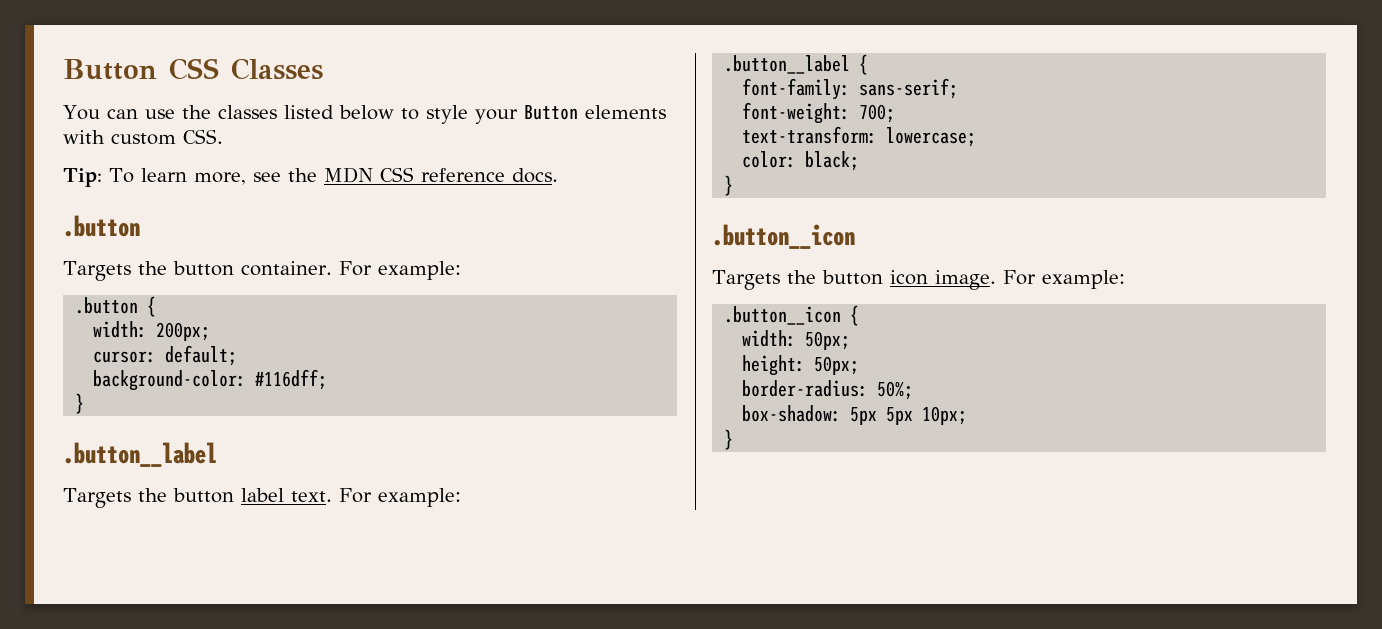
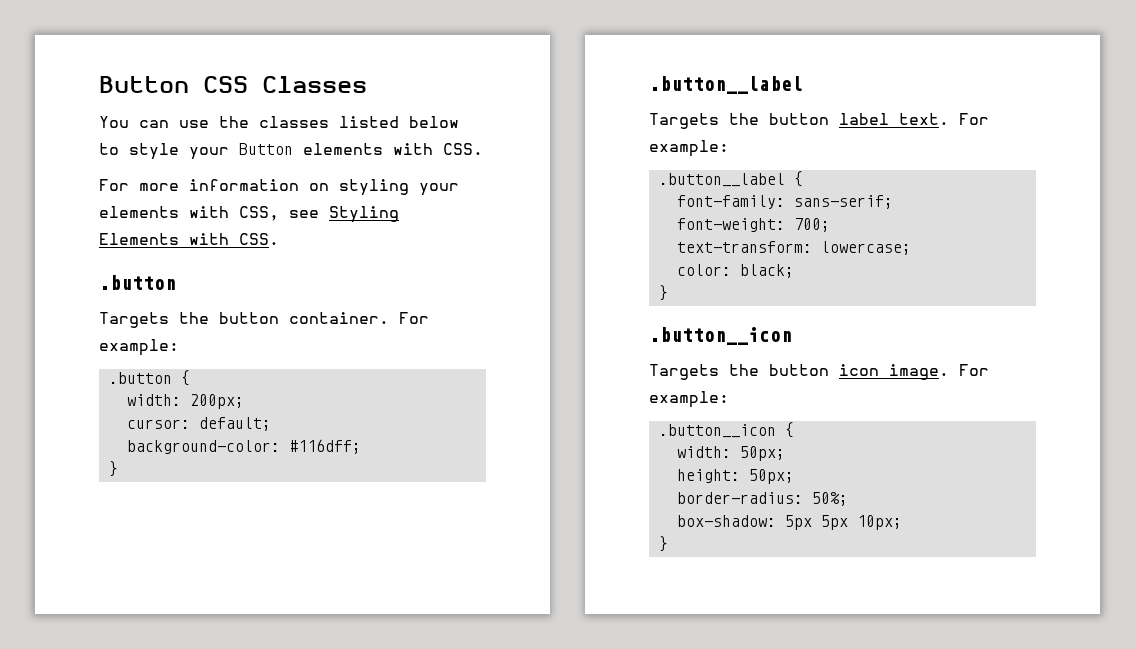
- You can use the classes listed below to style your Button elements with custom CSS.
- Tip: To learn more, see the MDN CSS reference docs.
+ You can use the classes listed below to style your Button elements with CSS.
+ For more information on styling your elements with CSS, see Styling Elements with CSS.

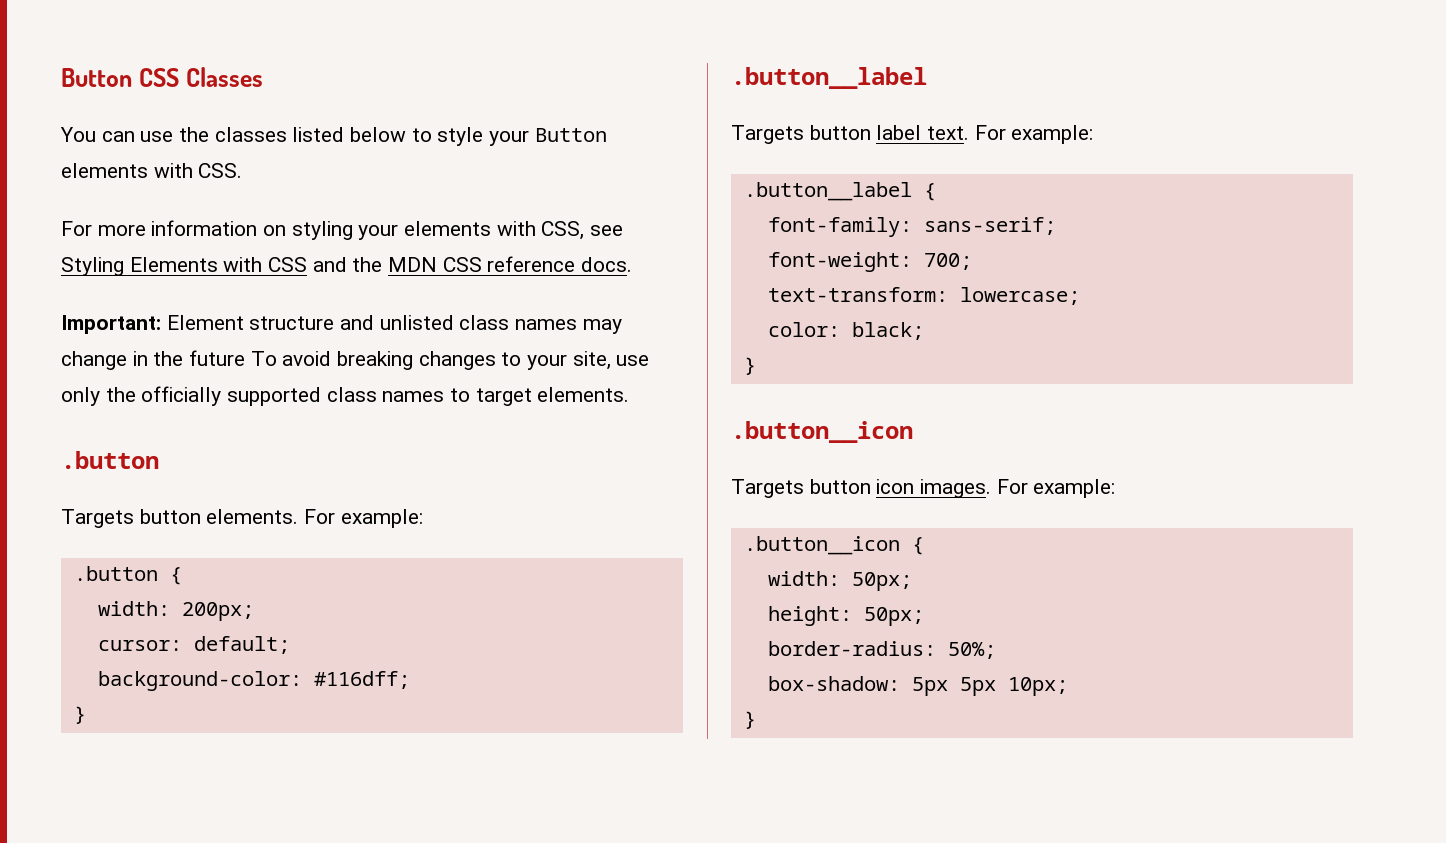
- For more information on styling your elements with CSS, see Styling Elements with CSS.
+ For more information on styling your elements with CSS, see Styling Elements with CSS and the MDN CSS reference docs.
+ Important: Element structure and unlisted class names may change in the future To avoid breaking changes to your site, use only the officially supported class names to target elements.
- Targets the button container.
+ Targets button elements.
- Targets the button label text.
+ Targets button label text.
- Targets the button icon image.
+ Targets button icon images.

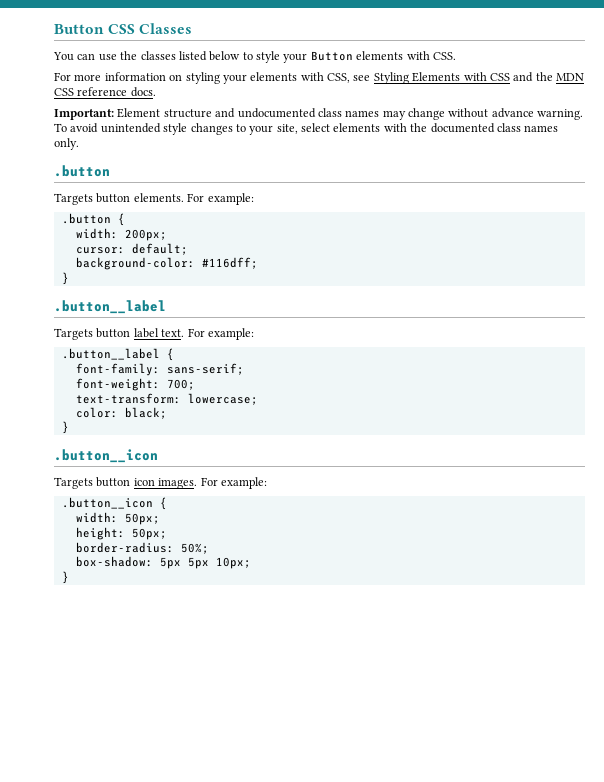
- Important: Element structure and unlisted class names may change in the future To avoid breaking changes to your site, use only the officially supported class names to target elements.
+ Important: Element structure and undocumented class names may change without advance warning. To avoid unintended style changes to your site, select elements with the documented class names only.

